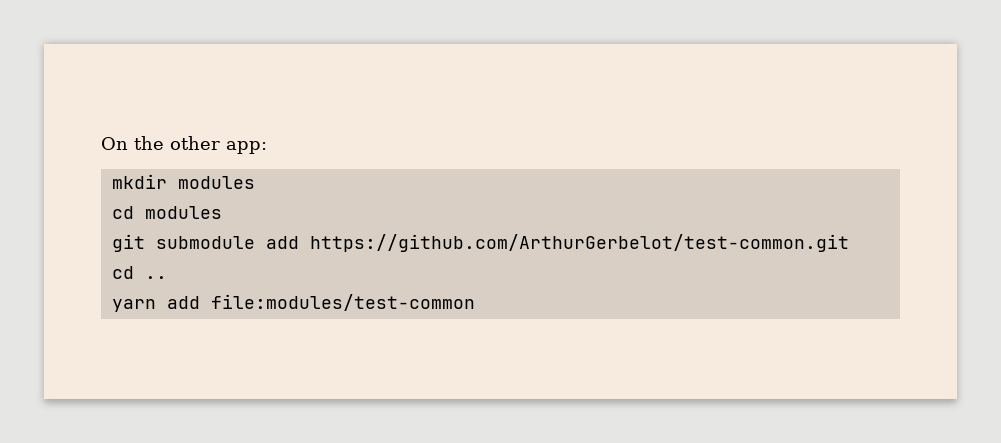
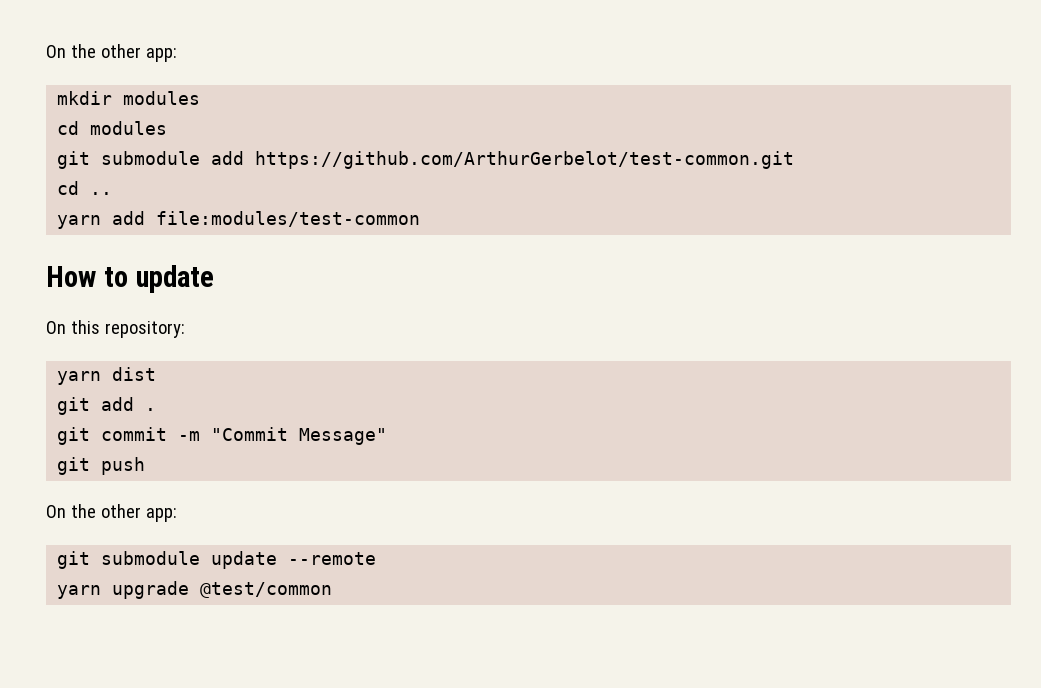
+ How to update
+ On this repository:
+ yarn dist
+ git add .
+ git commit -m "Commit Message"
+ git push
+ On the other app:
+ git submodule update --remote
+ yarn upgrade @test/common

